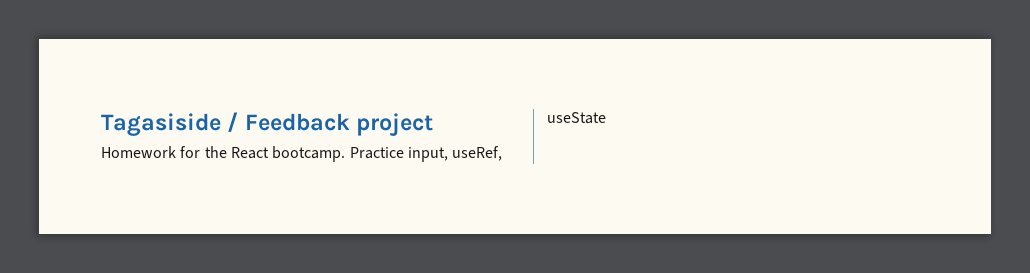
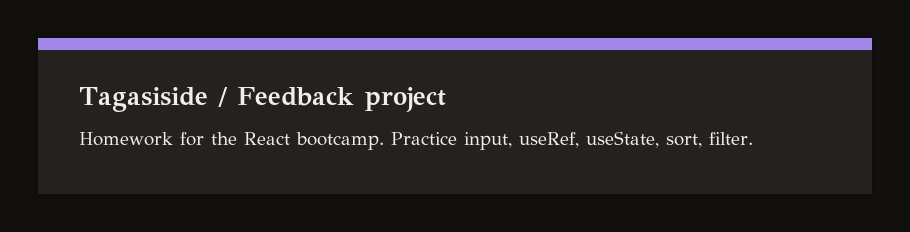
- Practice input, useRef, useState
+ Practice input, useRef, useState, sort, filter.

